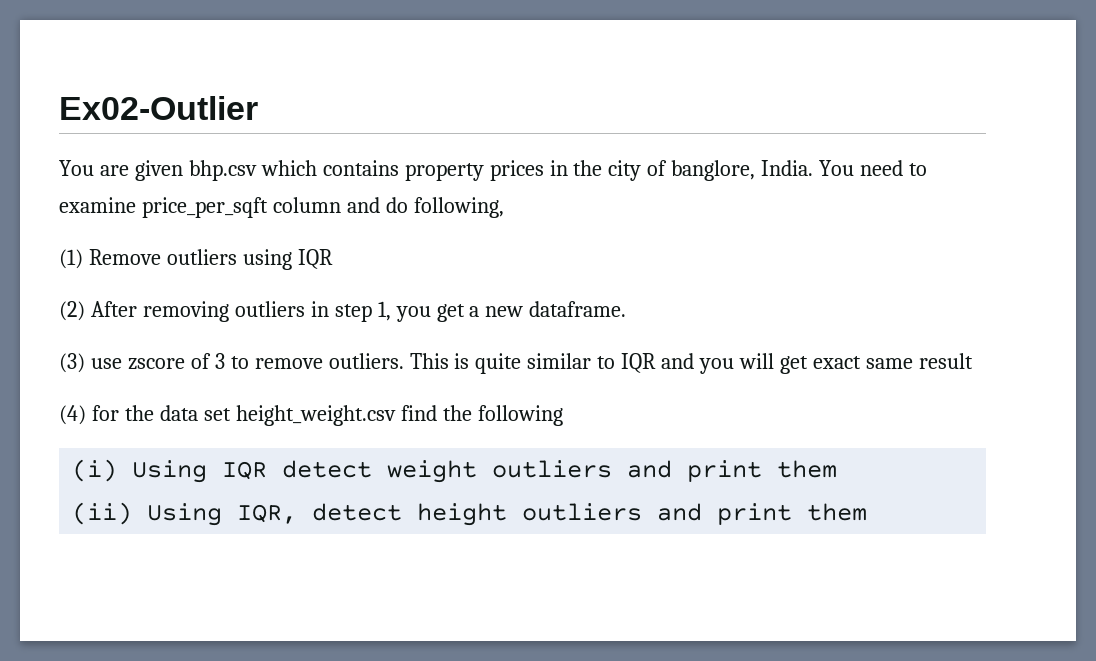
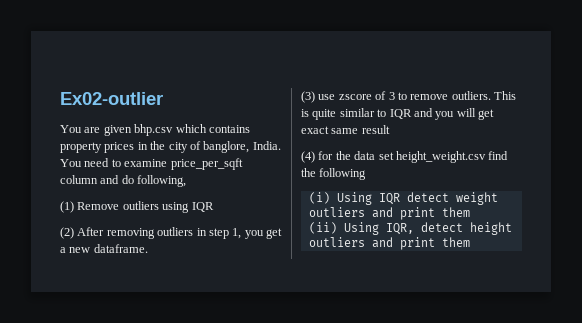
- Ex02-Outlier
+ Ex02-outlier

